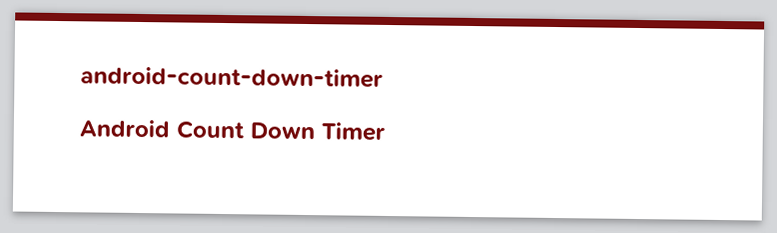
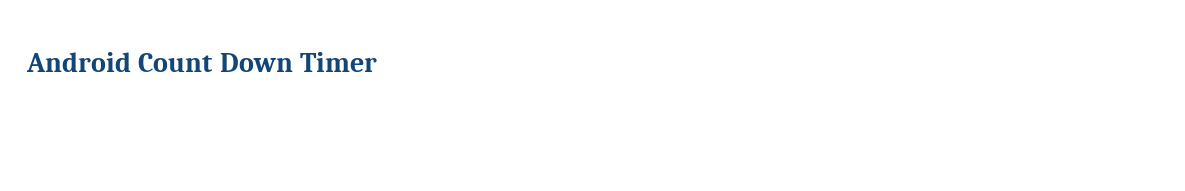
- android-count-down-timer

